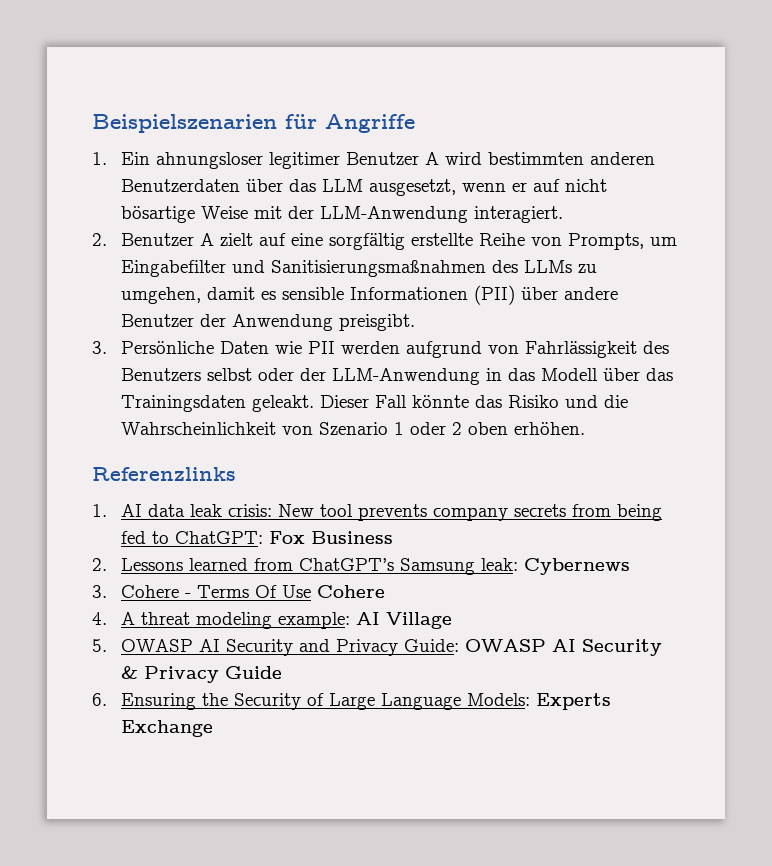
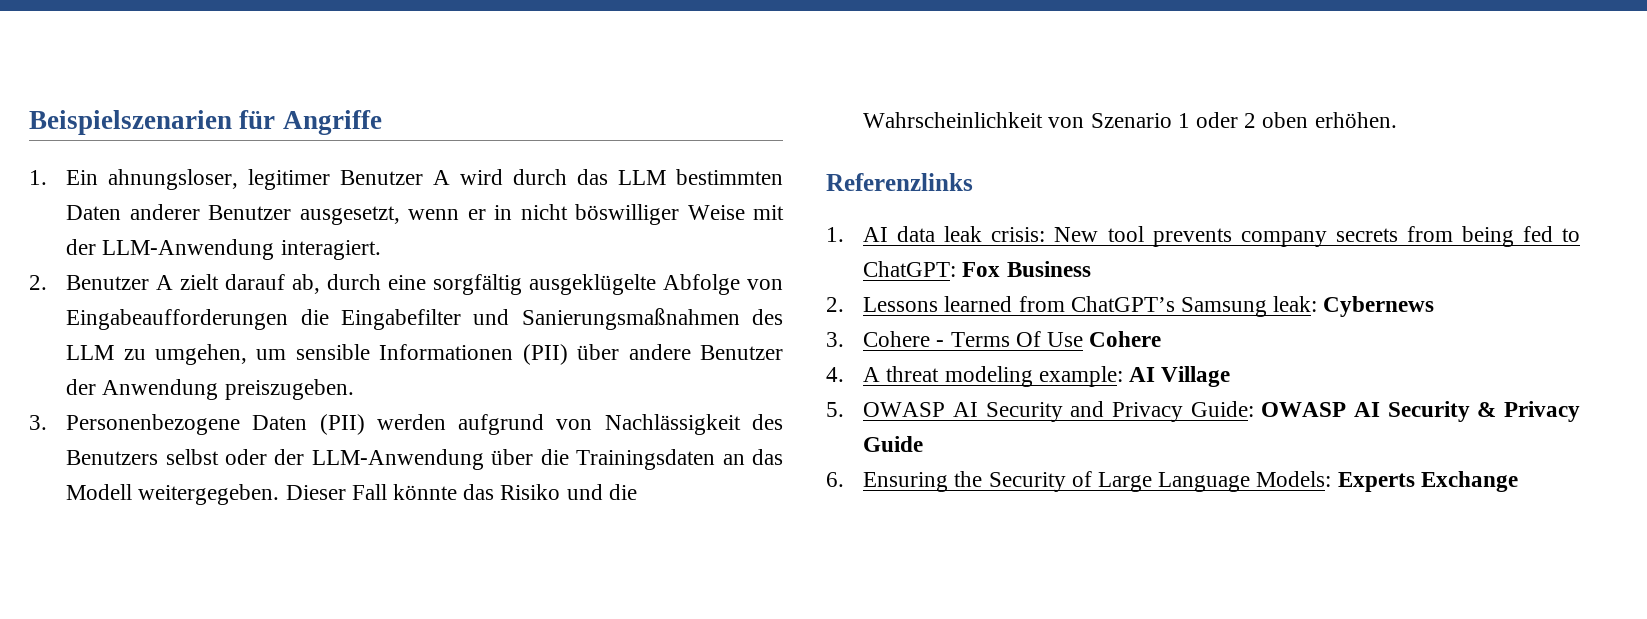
- 1. Ein ahnungsloser legitimer Benutzer A wird bestimmten anderen Benutzerdaten über das LLM ausgesetzt, wenn er auf nicht bösartige Weise mit der LLM-Anwendung interagiert.
+ 1. Ein ahnungsloser, legitimer Benutzer A wird durch das LLM bestimmten Daten anderer Benutzer ausgesetzt, wenn er in nicht böswilliger Weise mit der LLM-Anwendung interagiert.
- 2. Benutzer A zielt auf eine sorgfältig erstellte Reihe von Prompts, um Eingabefilter und Sanitisierungsmaßnahmen des LLMs zu umgehen, damit es sensible Informationen (PII) über andere Benutzer der Anwendung preisgibt.
- 3. Persönliche Daten wie PII werden aufgrund von Fahrlässigkeit des Benutzers selbst oder der LLM-Anwendung in das Modell über das Trainingsdaten geleakt.
+ 2. Benutzer A zielt darauf ab, durch eine sorgfältig ausgeklügelte Abfolge von Eingabeaufforderungen die Eingabefilter und Sanierungsmaßnahmen des LLM zu umgehen, um sensible Informationen (PII) über andere Benutzer der Anwendung preiszugeben.
+ 3. Personenbezogene Daten (PII) werden aufgrund von Nachlässigkeit des Benutzers selbst oder der LLM-Anwendung über die Trainingsdaten an das Modell weitergegeben.

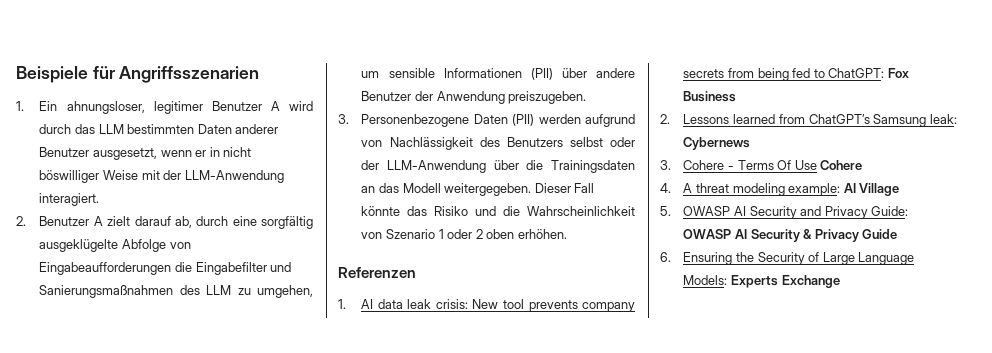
- Beispielszenarien für Angriffe
+ Beispiele für Angriffsszenarien
- Referenzlinks
+ Referenzen

